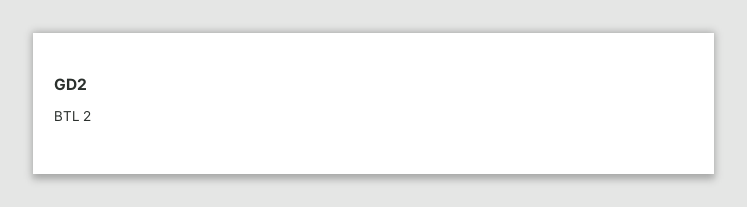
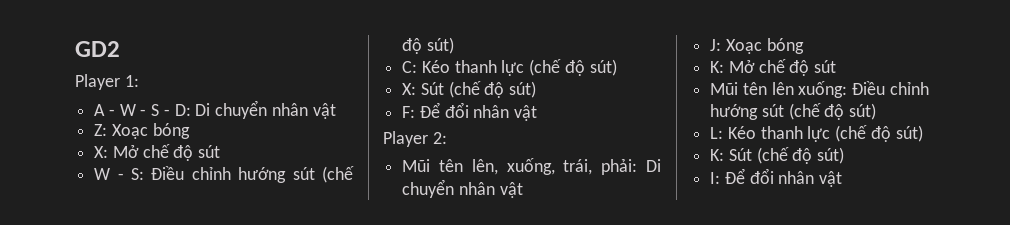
- BTL 2
+ Player 1:
+ A - W - S - D: Di chuyển nhân vật
+ Z: Xoạc bóng
+ X: Mở chế độ sút
+ W - S: Điều chỉnh hướng sút (chế độ sút)
+ C: Kéo thanh lực (chế độ sút)
+ X: Sút (chế độ sút)
+ F: Để đổi nhân vật
+ Player 2:
+ Mũi tên lên, xuống, trái, phải: Di chuyển nhân vật
+ J: Xoạc bóng
+ K: Mở chế độ sút
+ Mũi tên lên xuống: Điều chỉnh hướng sút (chế độ sút)
+ L: Kéo thanh lực (chế độ sút)
+ K: Sút (chế độ sút)
+ I: Để đổi nhân vật

